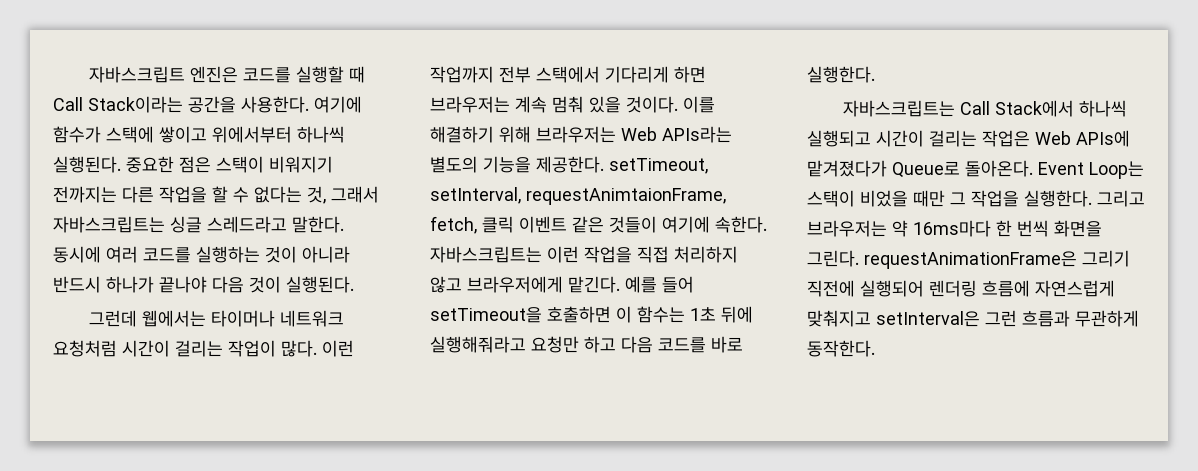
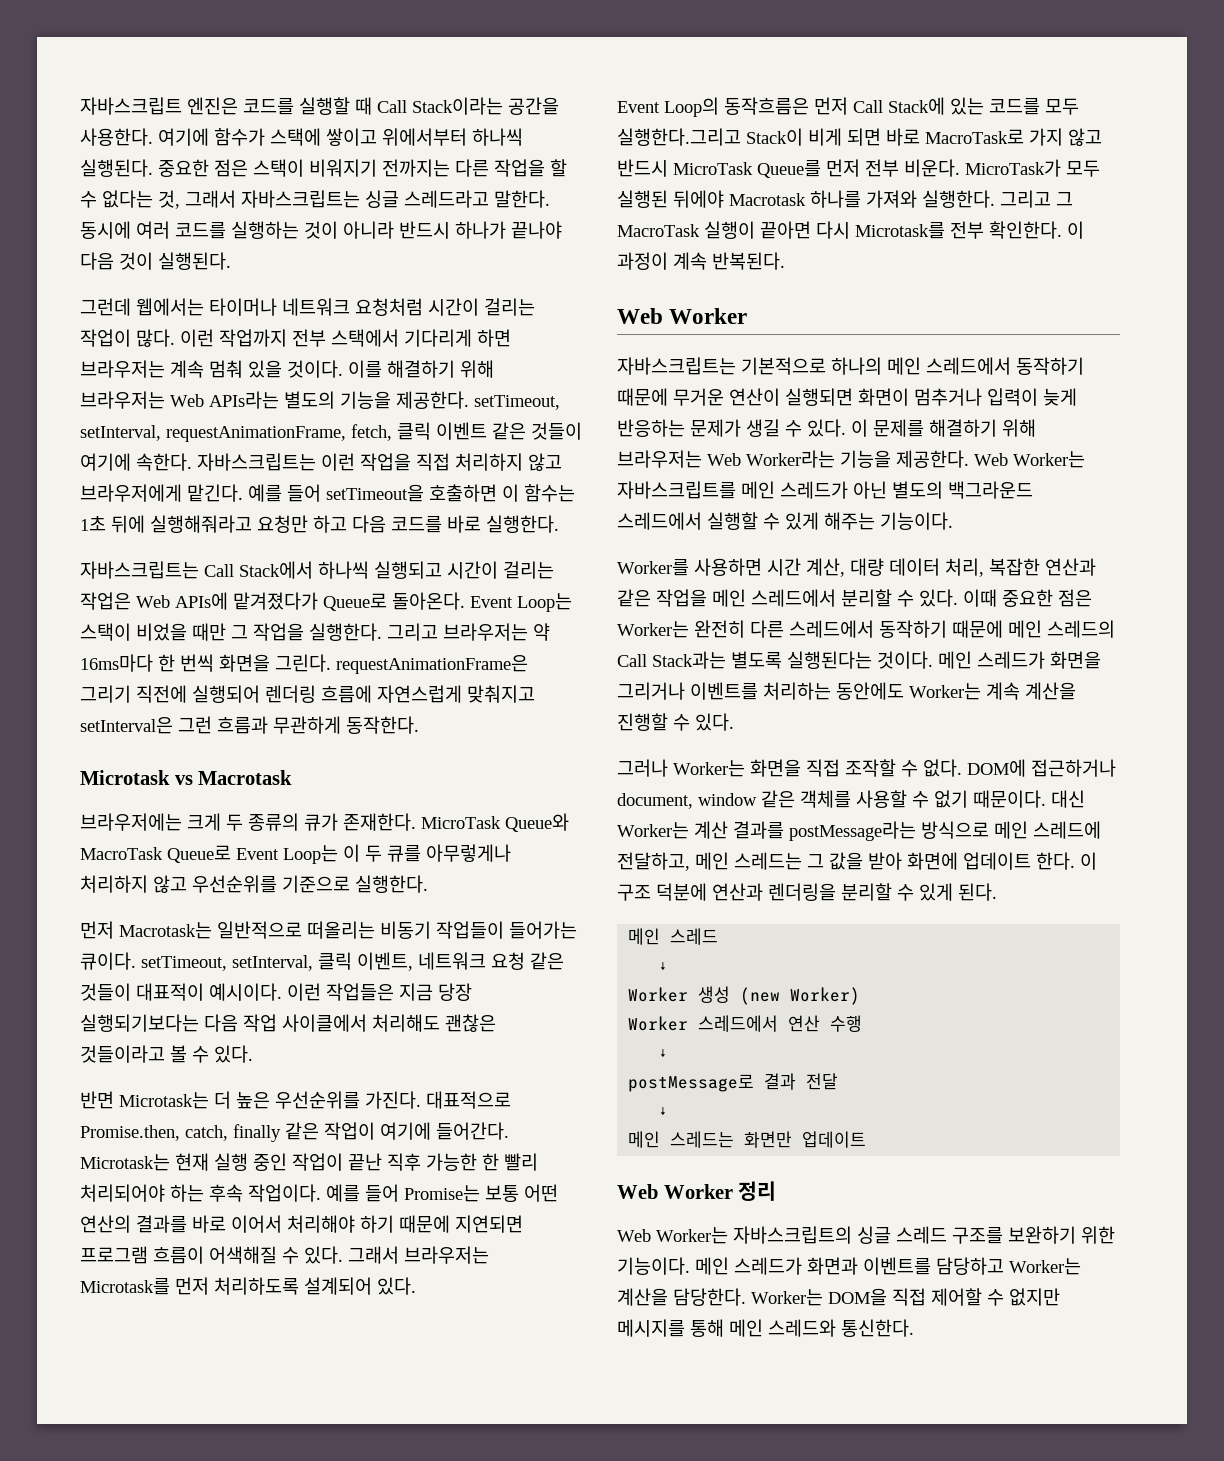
- 이를 해결하기 위해 브라우저는 Web APIs라는 별도의 기능을 제공한다. setTimeout, setInterval, requestAnimtaionFrame, fetch, 클릭 이벤트 같은 것들이 여기에 속한다.
+ 이를 해결하기 위해 브라우저는 Web APIs라는 별도의 기능을 제공한다. setTimeout, setInterval, requestAnimationFrame, fetch, 클릭 이벤트 같은 것들이 여기에 속한다.
+ Microtask vs Macrotask
+ 브라우저에는 크게 두 종류의 큐가 존재한다. MicroTask Queue와 MacroTask Queue로 Event Loop는 이 두 큐를 아무렇게나 처리하지 않고 우선순위를 기준으로 실행한다.
+ 먼저 Macrotask는 일반적으로 떠올리는 비동기 작업들이 들어가는 큐이다. setTimeout, setInterval, 클릭 이벤트, 네트워크 요청 같은 것들이 대표적이 예시이다. 이런 작업들은 지금 당장 실행되기보다는 다음 작업 사이클에서 처리해도 괜찮은 것들이라고 볼 수 있다.
+ 반면 Microtask는 더 높은 우선순위를 가진다. 대표적으로 Promise.then, catch, finally 같은 작업이 여기에 들어간다. Microtask는 현재 실행 중인 작업이 끝난 직후 가능한 한 빨리 처리되어야 하는 후속 작업이다. 예를 들어 Promise는 보통 어떤 연산의 결과를 바로 이어서 처리해야 하기 때문에 지연되면 프로그램 흐름이 어색해질 수 있다. 그래서 브라우저는 Microtask를 먼저 처리하도록 설계되어 있다.
+ Event Loop의 동작흐름은 먼저 Call Stack에 있는 코드를 모두 실행한다.그리고 Stack이 비게 되면 바로 MacroTask로 가지 않고 반드시 MicroTask Queue를 먼저 전부 비운다. MicroTask가 모두 실행된 뒤에야 Macrotask 하나를 가져와 실행한다. 그리고 그 MacroTask 실행이 끝아면 다시 Microtask를 전부 확인한다. 이 과정이 계속 반복된다.
+ Web Worker
+ 자바스크립트는 기본적으로 하나의 메인 스레드에서 동작하기 때문에 무거운 연산이 실행되면 화면이 멈추거나 입력이 늦게 반응하는 문제가 생길 수 있다. 이 문제를 해결하기 위해 브라우저는 Web Worker라는 기능을 제공한다. Web Worker는 자바스크립트를 메인 스레드가 아닌 별도의 백그라운드 스레드에서 실행할 수 있게 해주는 기능이다.
+ Worker를 사용하면 시간 계산, 대량 데이터 처리, 복잡한 연산과 같은 작업을 메인 스레드에서 분리할 수 있다. 이때 중요한 점은 Worker는 완전히 다른 스레드에서 동작하기 때문에 메인 스레드의 Call Stack과는 별도록 실행된다는 것이다. 메인 스레드가 화면을 그리거나 이벤트를 처리하는 동안에도 Worker는 계속 계산을 진행할 수 있다.
+ 그러나 Worker는 화면을 직접 조작할 수 없다. DOM에 접근하거나 document, window 같은 객체를 사용할 수 없기 때문이다. 대신 Worker는 계산 결과를 postMessage라는 방식으로 메인 스레드에 전달하고, 메인 스레드는 그 값을 받아 화면에 업데이트 한다. 이 구조 덕분에 연산과 렌더링을 분리할 수 있게 된다.
+ 메인 스레드
+ ↓
+ Worker 생성 (new Worker)
+ Worker 스레드에서 연산 수행
+ ↓
+ postMessage로 결과 전달
+ ↓
+ 메인 스레드는 화면만 업데이트
+ Web Worker 정리
+ Web Worker는 자바스크립트의 싱글 스레드 구조를 보완하기 위한 기능이다. 메인 스레드가 화면과 이벤트를 담당하고 Worker는 계산을 담당한다. Worker는 DOM을 직접 제어할 수 없지만 메시지를 통해 메인 스레드와 통신한다.

